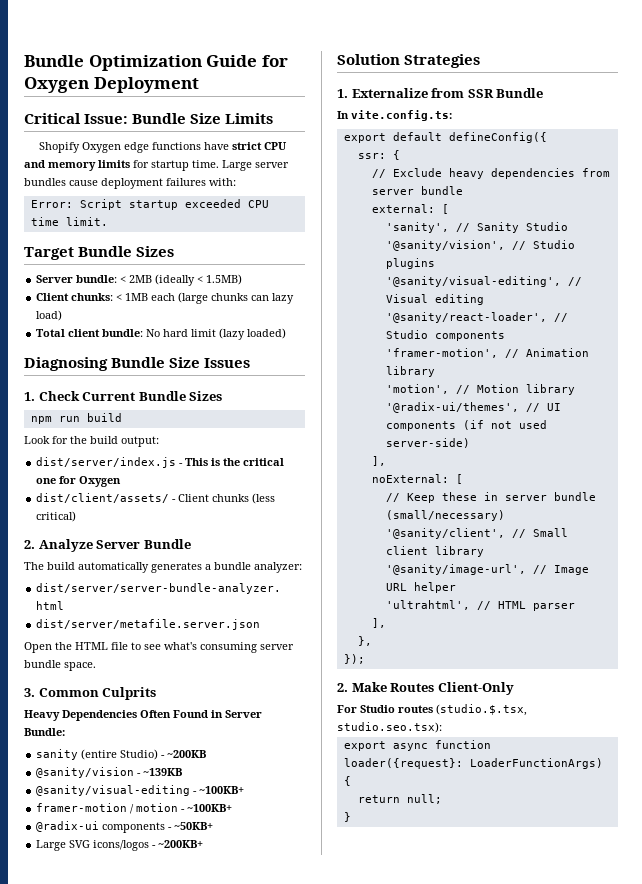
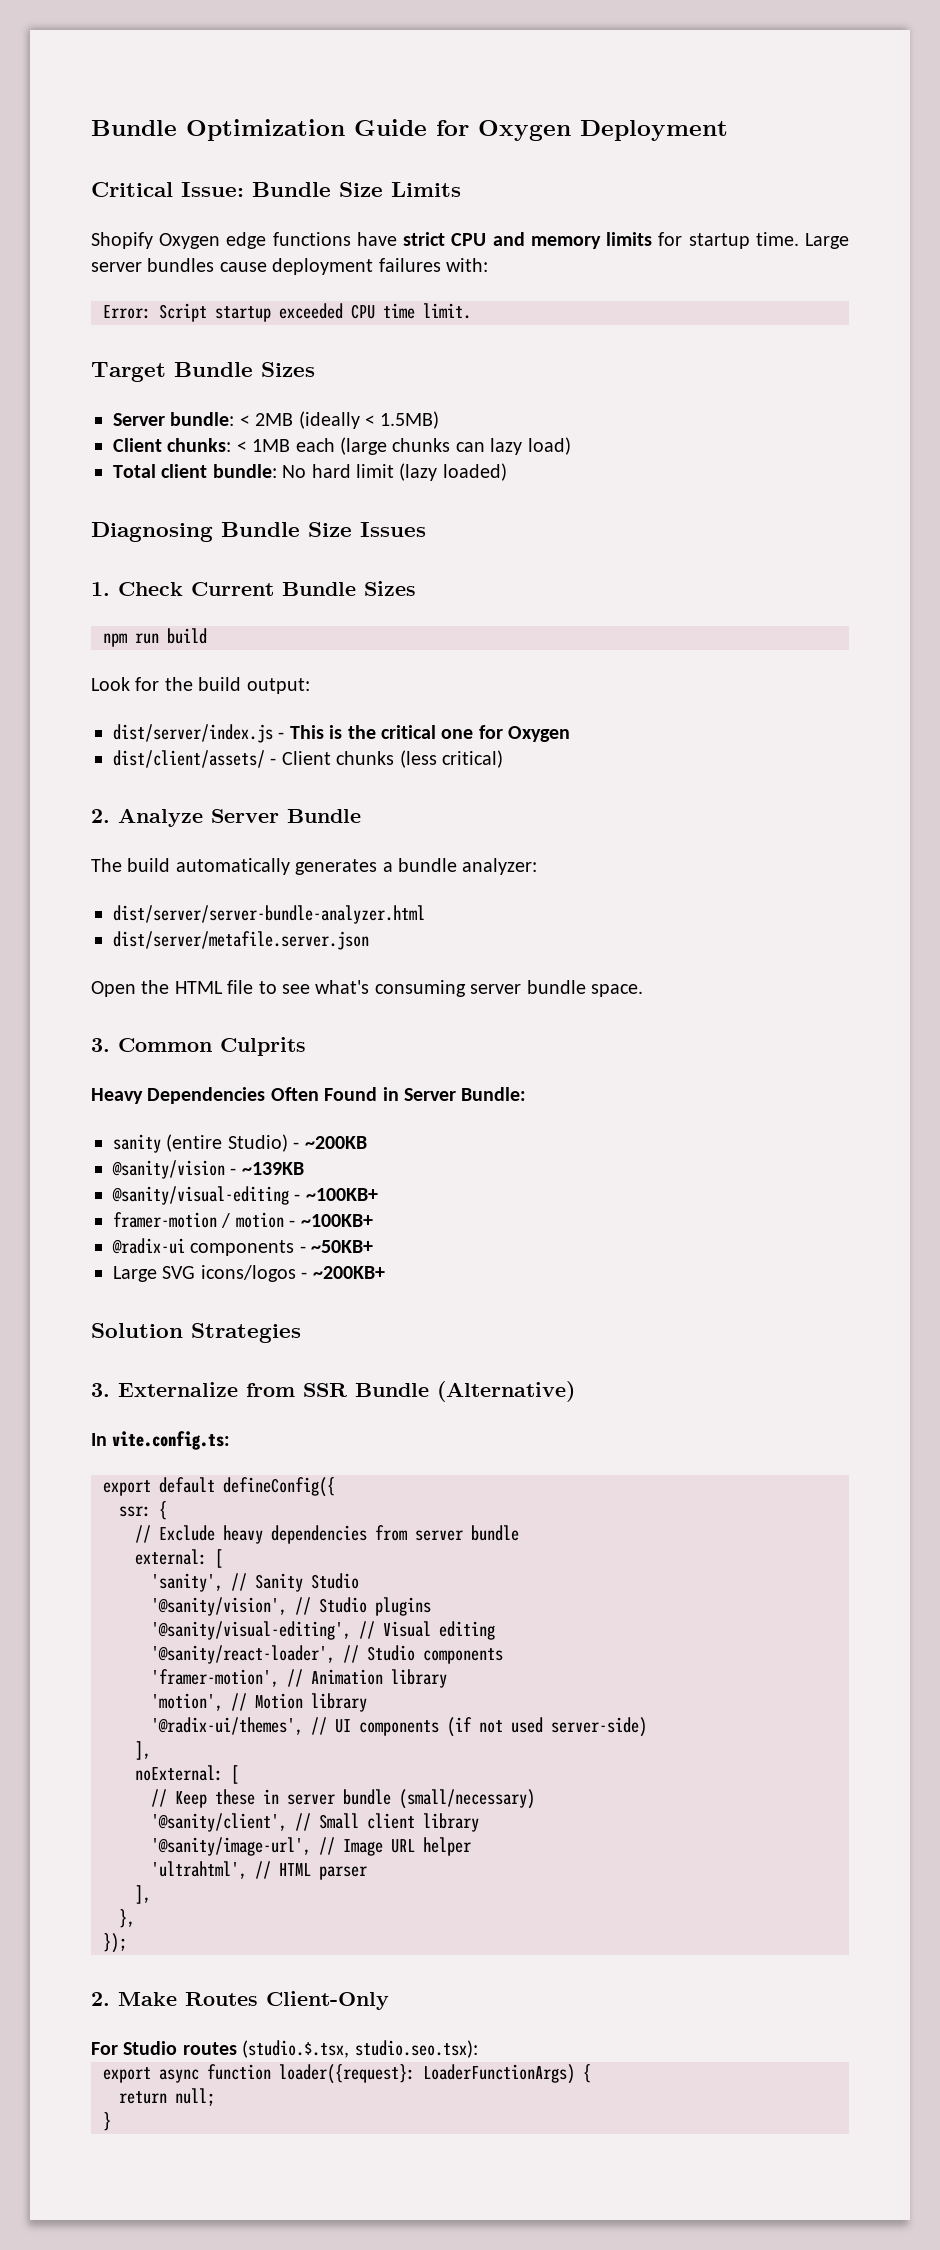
- 1. Externalize from SSR Bundle
+ 3. Externalize from SSR Bundle (Alternative)

